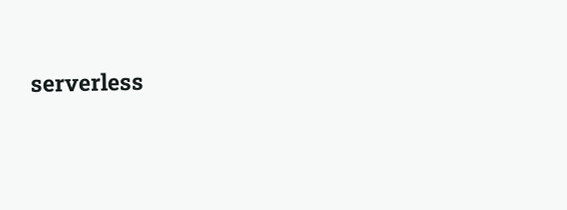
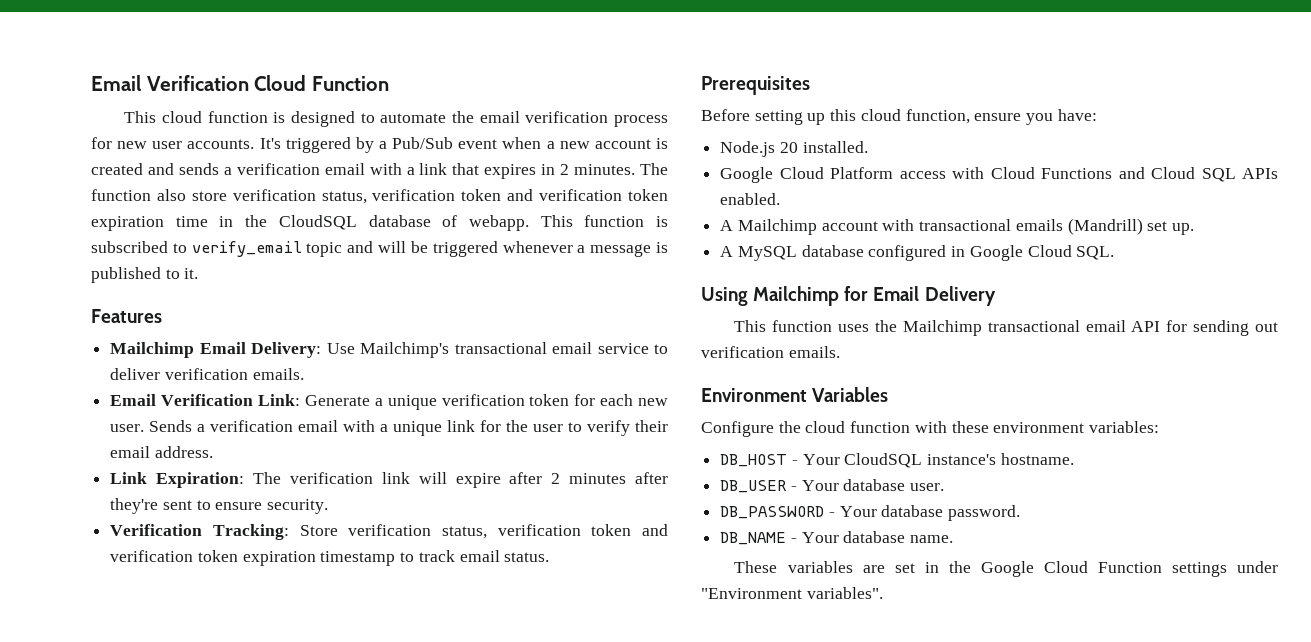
- serverless
+ Email Verification Cloud Function
+ This cloud function is designed to automate the email verification process for new user accounts. It's triggered by a Pub/Sub event when a new account is created and sends a verification email with a link that expires in 2 minutes. The function also store verification status, verification token and verification token expiration time in the CloudSQL database of webapp. This function is subscribed to verify_email topic and will be triggered whenever a message is published to it.
+ Features
+ Mailchimp Email Delivery: Use Mailchimp's transactional email service to deliver verification emails.
+ Email Verification Link: Generate a unique verification token for each new user. Sends a verification email with a unique link for the user to verify their email address.
+ Link Expiration: The verification link will expire after 2 minutes after they're sent to ensure security.
+ Verification Tracking: Store verification status, verification token and verification token expiration timestamp to track email status.
+ Prerequisites
+ Before setting up this cloud function, ensure you have:
+ Node.js 20 installed.
+ Google Cloud Platform access with Cloud Functions and Cloud SQL APIs enabled.
+ A Mailchimp account with transactional emails (Mandrill) set up.
+ A MySQL database configured in Google Cloud SQL.
+ Using Mailchimp for Email Delivery
+ This function uses the Mailchimp transactional email API for sending out verification emails.
+ Environment Variables
+ Configure the cloud function with these environment variables:
+ DB_HOST - Your CloudSQL instance's hostname.
+ DB_USER - Your database user.
+ DB_PASSWORD - Your database password.
+ DB_NAME - Your database name.
+ These variables are set in the Google Cloud Function settings under "Environment variables".

